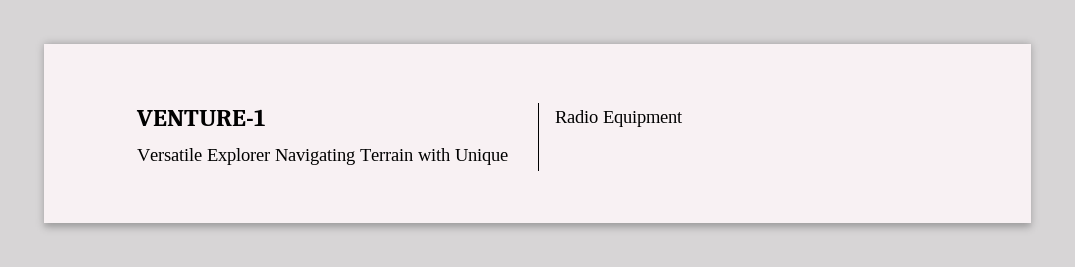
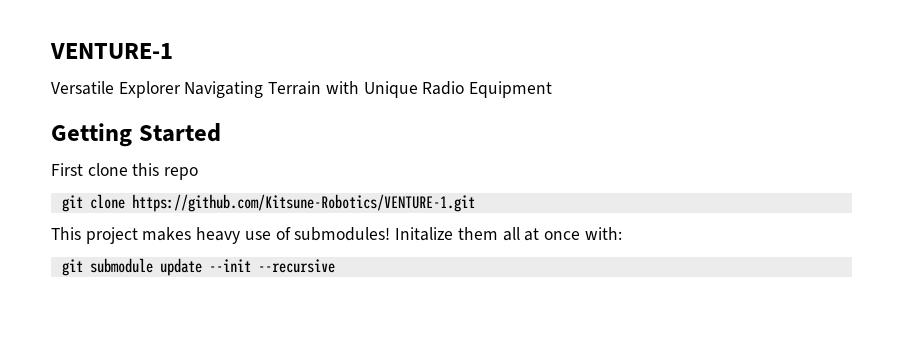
+ Getting Started
+ First clone this repo
+ git clone https://github.com/Kitsune-Robotics/VENTURE-1.git
+ This project makes heavy use of submodules! Initalize them all at once with:
+ git submodule update --init --recursive

